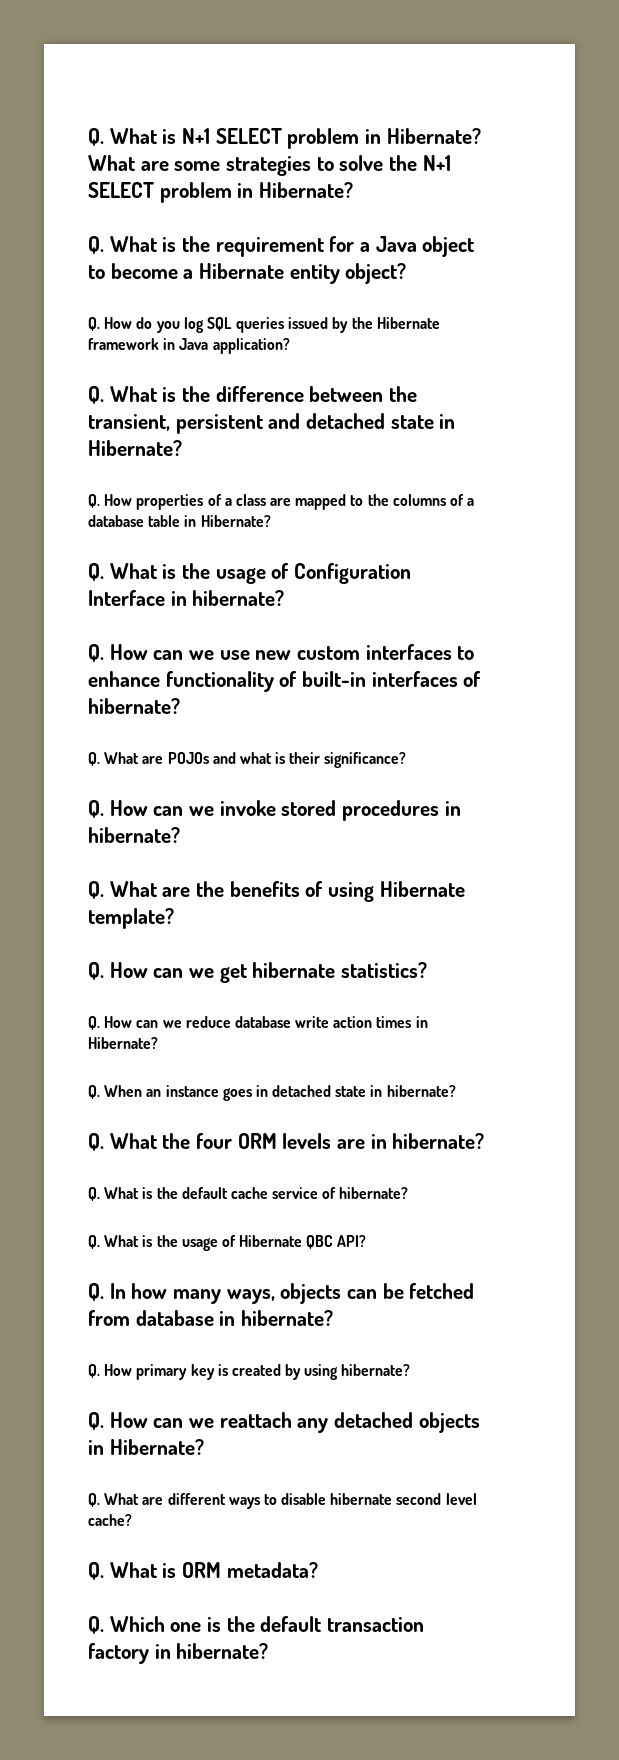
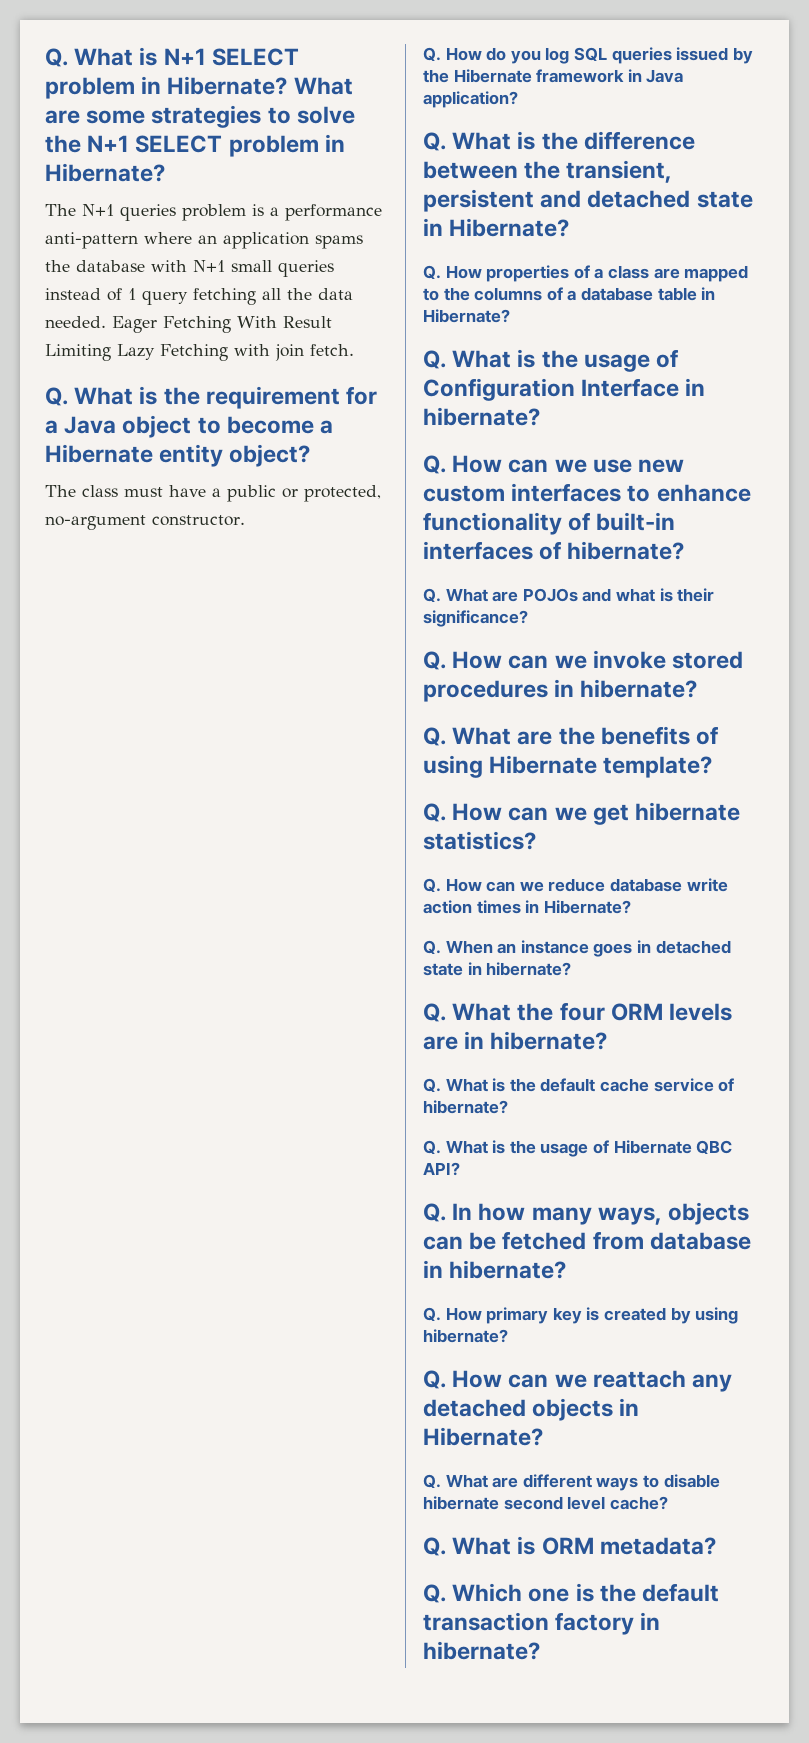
+ The N+1 queries problem is a performance anti-pattern where an application spams the database with N+1 small queries instead of 1 query fetching all the data needed. Eager Fetching With Result Limiting Lazy Fetching with join fetch.
+ The class must have a public or protected, no-argument constructor.

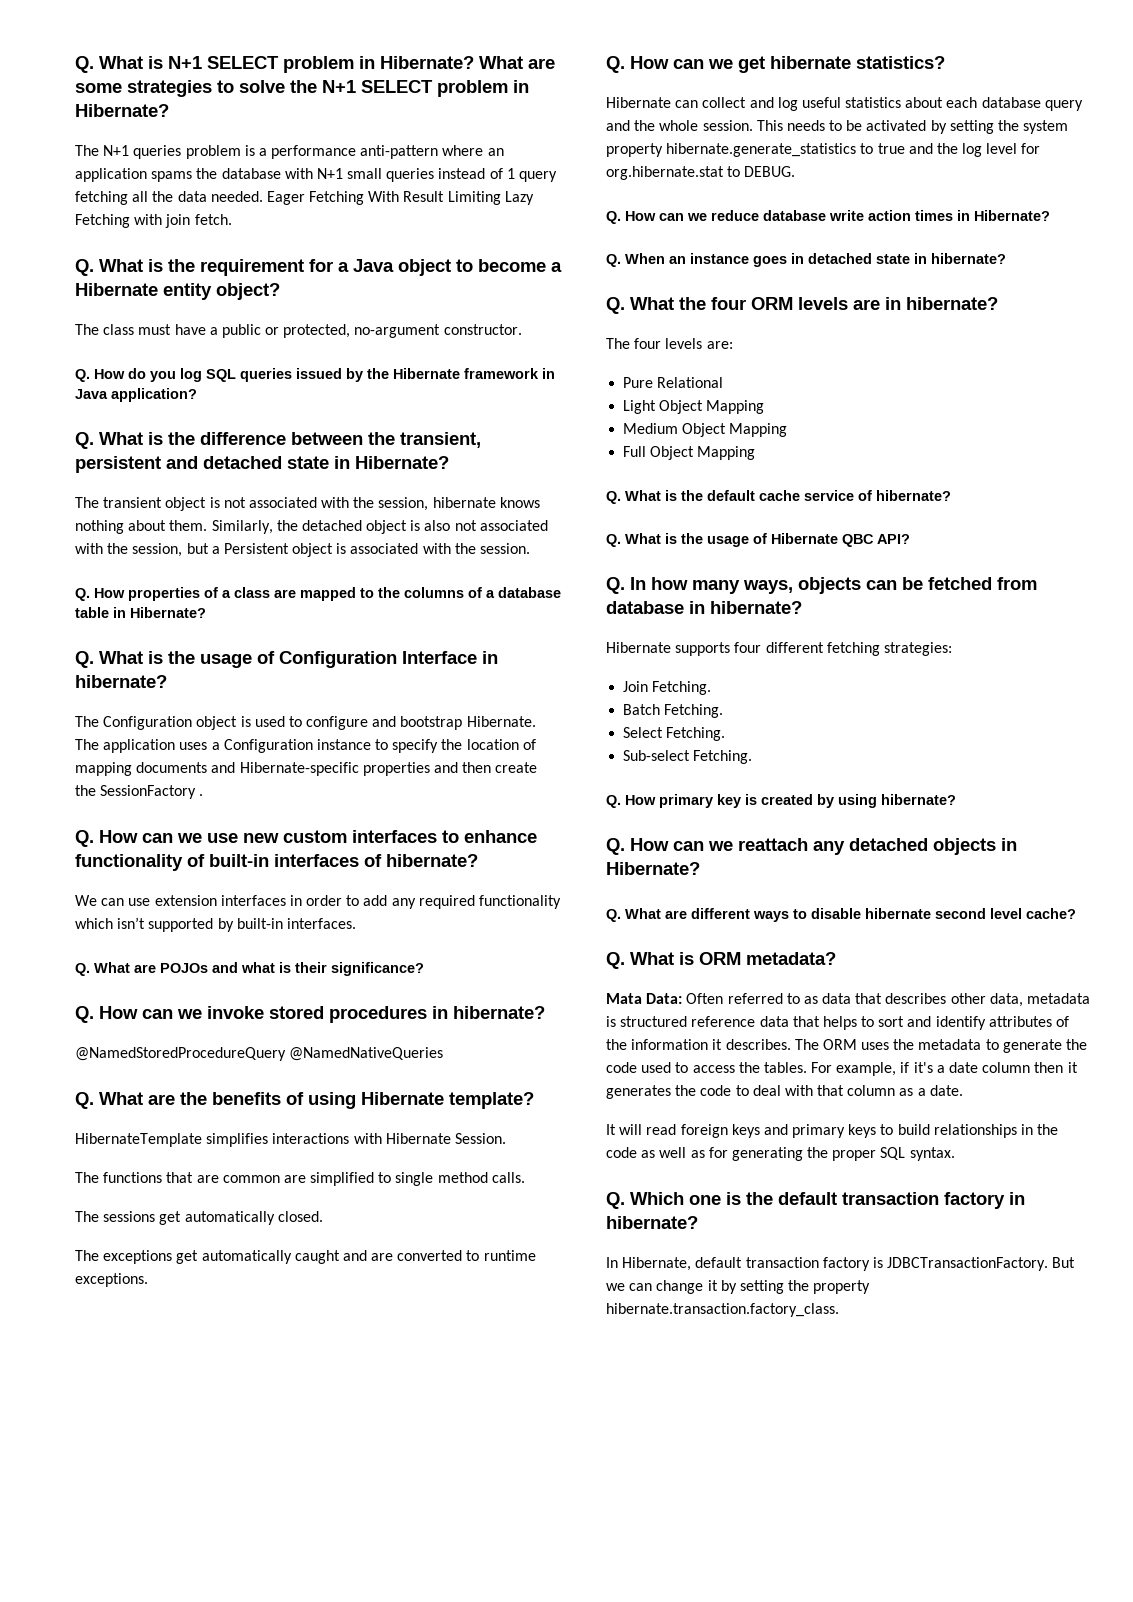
+ The transient object is not associated with the session, hibernate knows nothing about them. Similarly, the detached object is also not associated with the session, but a Persistent object is associated with the session.
+ The Configuration object is used to configure and bootstrap Hibernate. The application uses a Configuration instance to specify the location of mapping documents and Hibernate-specific properties and then create the SessionFactory .
+ We can use extension interfaces in order to add any required functionality which isn’t supported by built-in interfaces.
+ @NamedStoredProcedureQuery @NamedNativeQueries
+ HibernateTemplate simplifies interactions with Hibernate Session.
+ The functions that are common are simplified to single method calls.
+ The sessions get automatically closed.
+ The exceptions get automatically caught and are converted to runtime exceptions.
+ Hibernate can collect and log useful statistics about each database query and the whole session. This needs to be activated by setting the system property hibernate.generate_statistics to true and the log level for org.hibernate.stat to DEBUG.
+ The four levels are:
+ Pure Relational
+ Light Object Mapping
+ Medium Object Mapping
+ Full Object Mapping
+ Hibernate supports four different fetching strategies:
+ Join Fetching.
+ Batch Fetching.
+ Select Fetching.
+ Sub-select Fetching.
+ Mata Data: Often referred to as data that describes other data, metadata is structured reference data that helps to sort and identify attributes of the information it describes. The ORM uses the metadata to generate the code used to access the tables. For example, if it's a date column then it generates the code to deal with that column as a date.
+ It will read foreign keys and primary keys to build relationships in the code as well as for generating the proper SQL syntax.
+ In Hibernate, default transaction factory is JDBCTransactionFactory. But we can change it by setting the property hibernate.transaction.factory_class.

